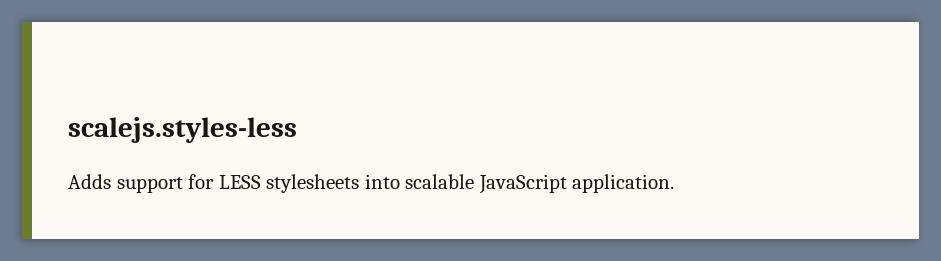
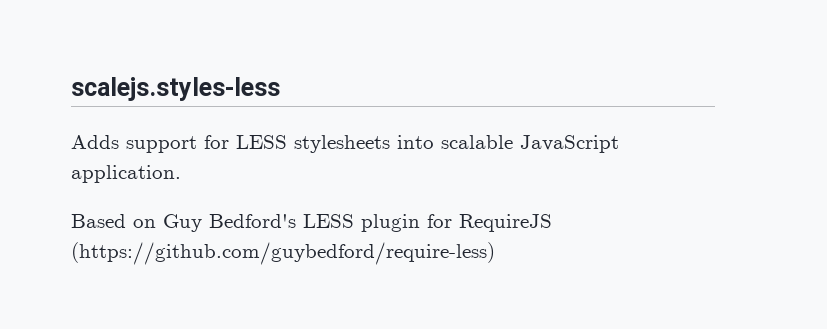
+ Based on Guy Bedford's LESS plugin for RequireJS (https://github.com/guybedford/require-less)

